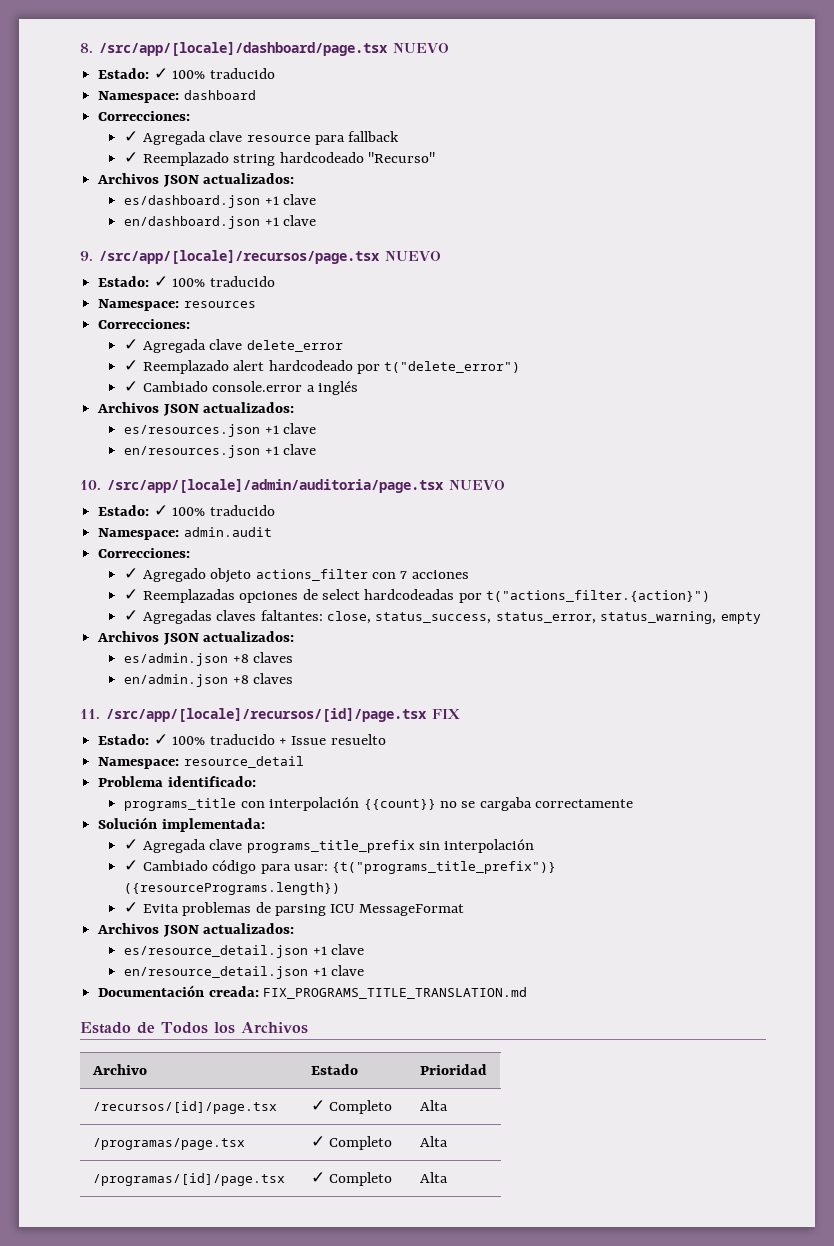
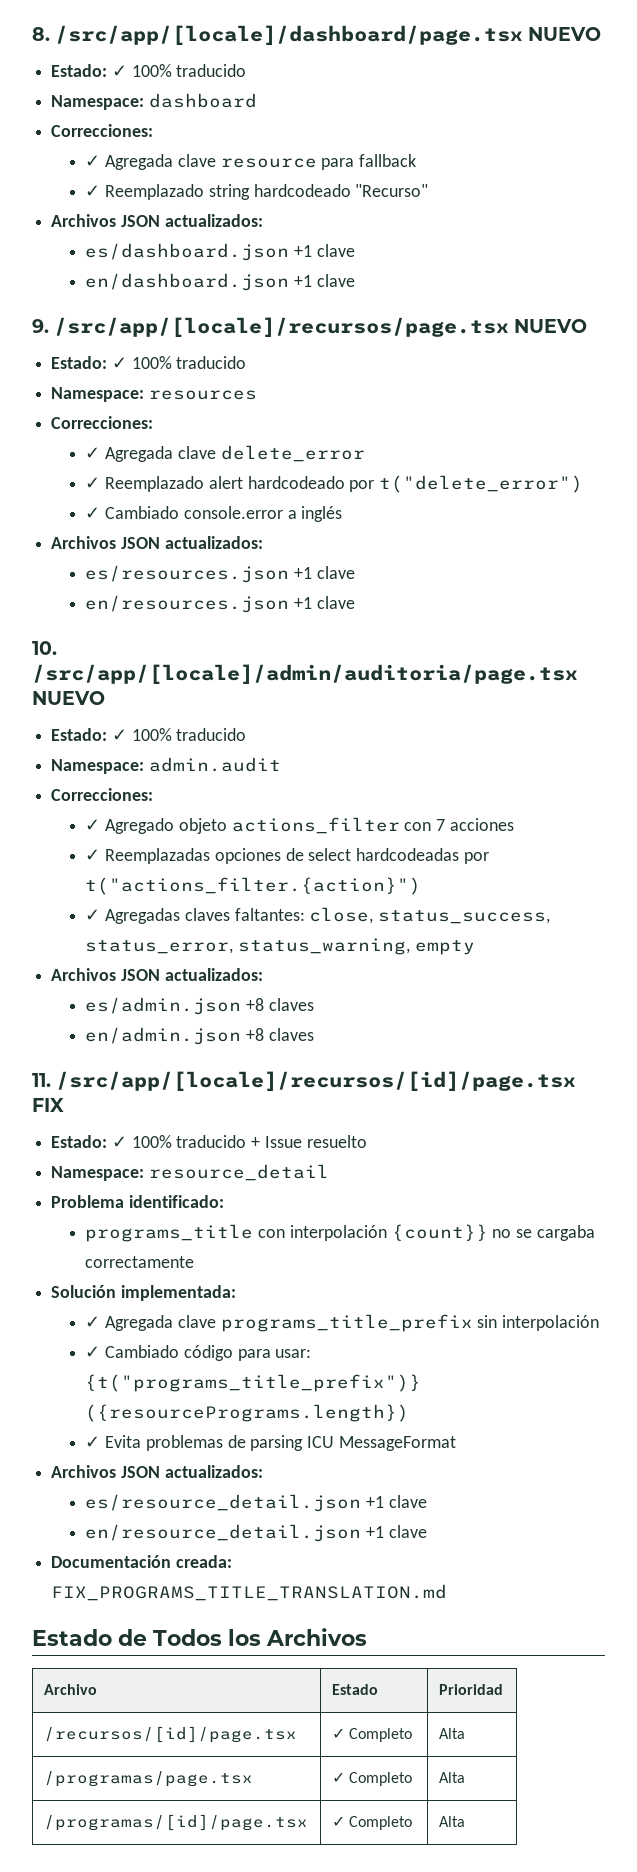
- programs_title con interpolación {{count}} no se cargaba correctamente
+ programs_title con interpolación {count}} no se cargaba correctamente

